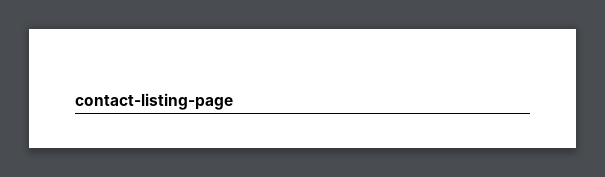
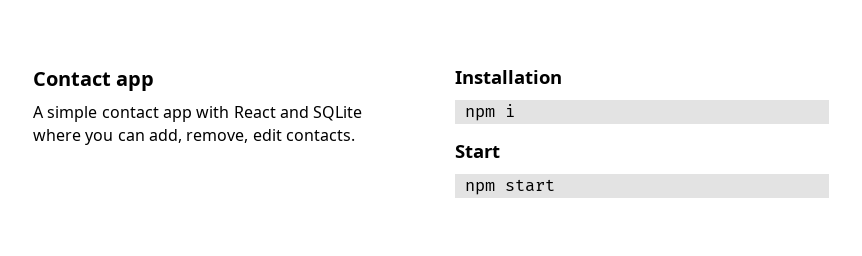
- contact-listing-page
+ Contact app
+ A simple contact app with React and SQLite where you can add, remove, edit contacts.
+ Installation
+ npm i
+ Start
+ npm start

